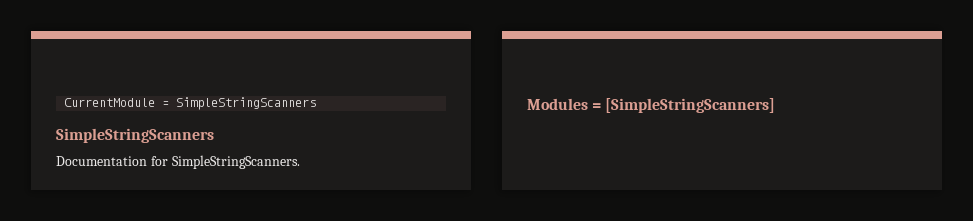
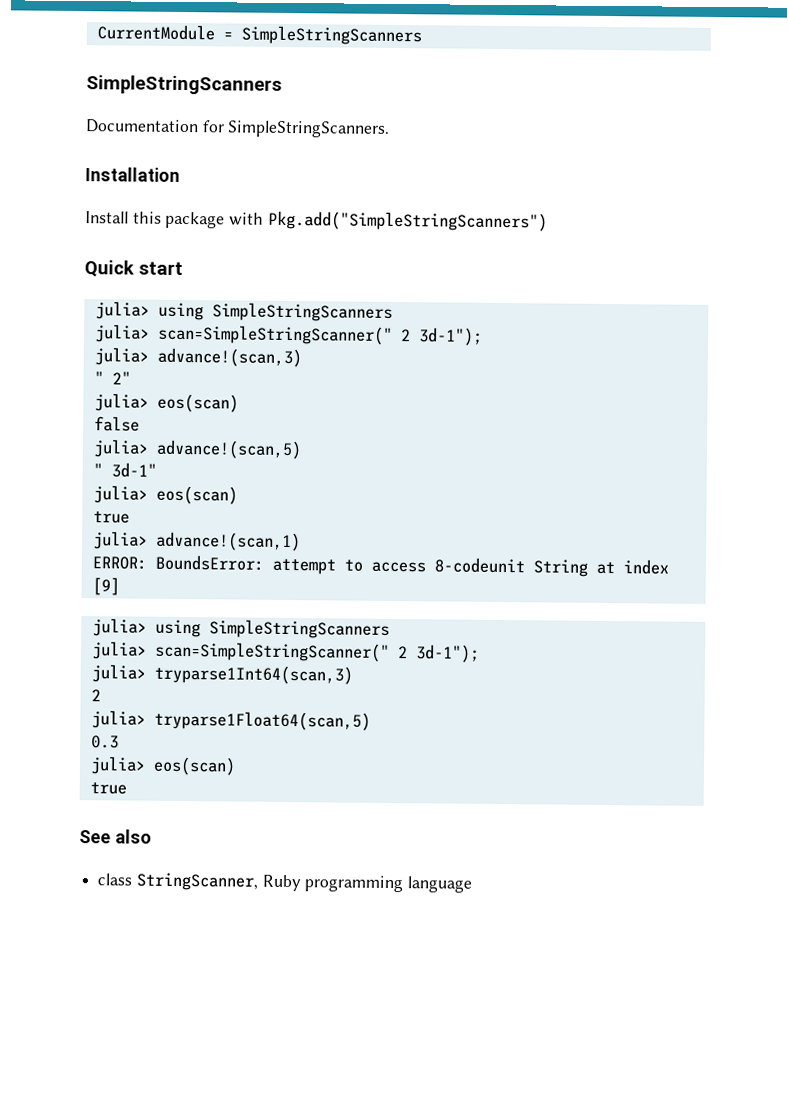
- Modules = [SimpleStringScanners]
+ Installation
+ Install this package with Pkg.add("SimpleStringScanners")
+ Quick start
+ julia> using SimpleStringScanners
+ julia> scan=SimpleStringScanner(" 2 3d-1");
+ julia> advance!(scan,3)
+ " 2"
+ julia> eos(scan)
+ false
+ julia> advance!(scan,5)
+ " 3d-1"
+ julia> eos(scan)
+ true
+ julia> advance!(scan,1)
+ ERROR: BoundsError: attempt to access 8-codeunit String at index [9]
+ julia> using SimpleStringScanners
+ julia> scan=SimpleStringScanner(" 2 3d-1");
+ julia> tryparse1Int64(scan,3)
+ 2
+ julia> tryparse1Float64(scan,5)
+ 0.3
+ julia> eos(scan)
+ true
+ See also
+ class StringScanner, Ruby programming language

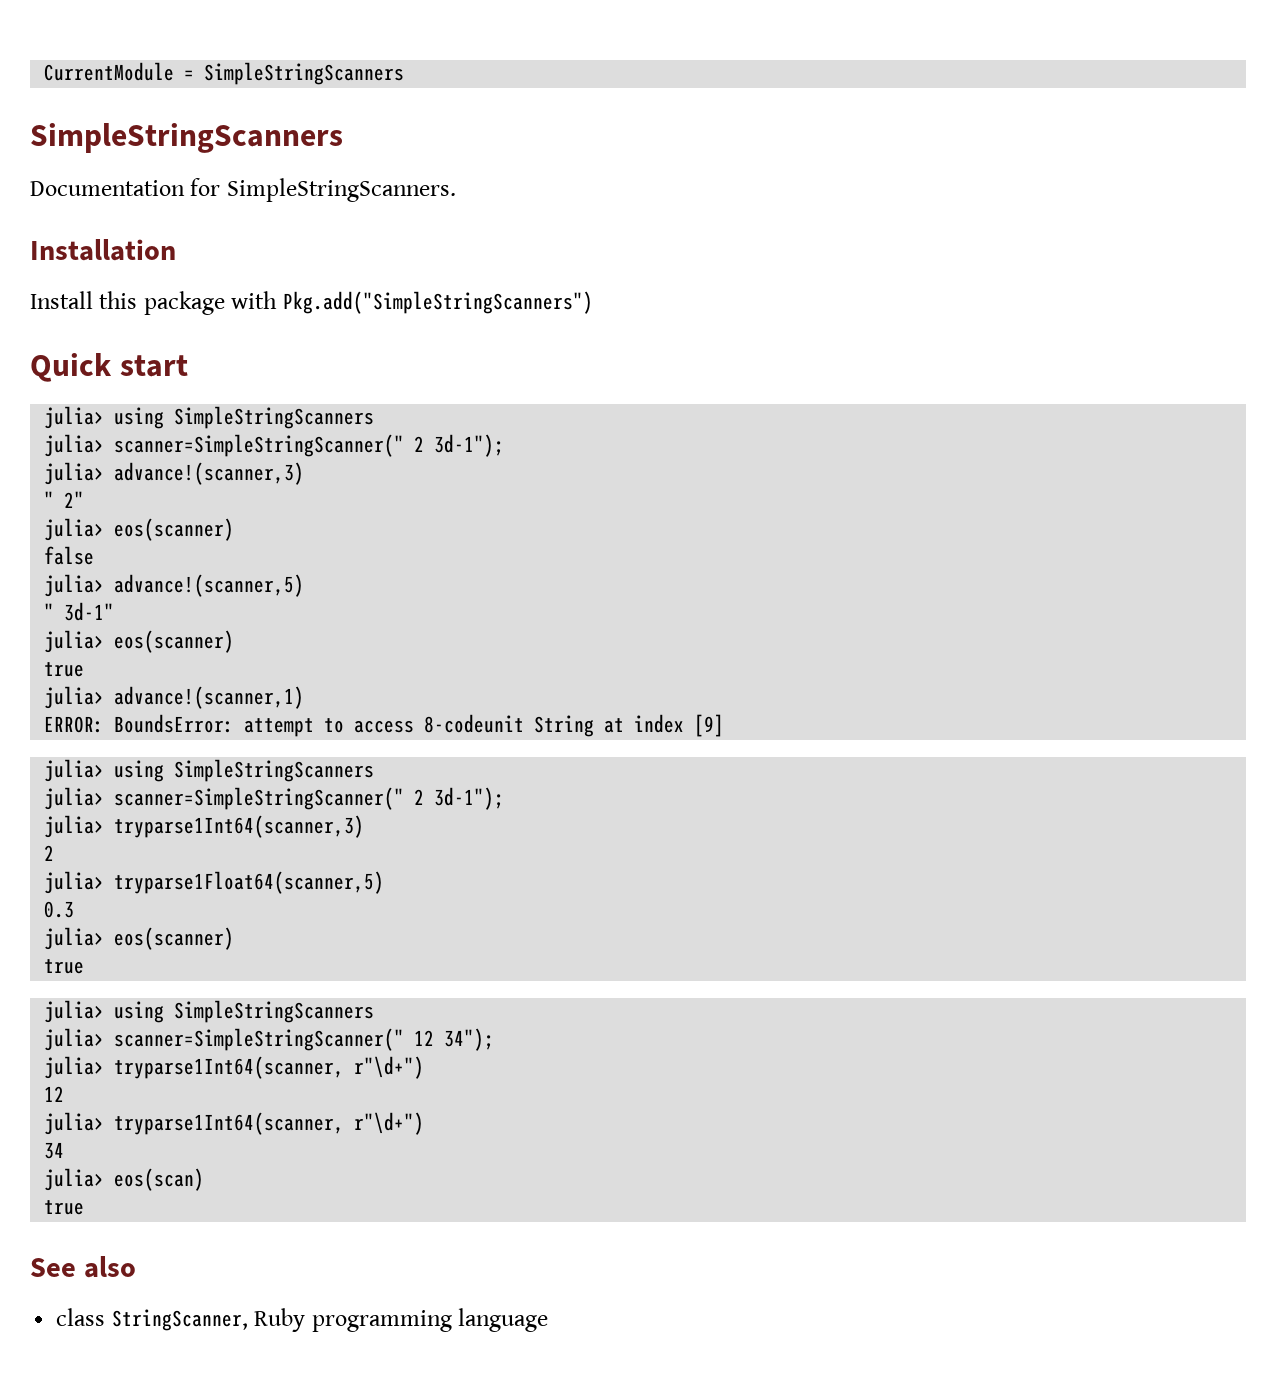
  Quick start
  julia> using SimpleStringScanners
- julia> scan=SimpleStringScanner(" 2 3d-1");
- julia> advance!(scan,3)
+ julia> scanner=SimpleStringScanner(" 2 3d-1");
+ julia> advance!(scanner,3)
  " 2"
- julia> eos(scan)
+ julia> eos(scanner)
- julia> advance!(scan,5)
+ julia> advance!(scanner,5)
  " 3d-1"
- julia> eos(scan)
+ julia> eos(scanner)
  true
- julia> advance!(scan,1)
+ julia> advance!(scanner,1)
  ERROR: BoundsError: attempt to access 8-codeunit String at index [9]
  julia> using SimpleStringScanners
- julia> scan=SimpleStringScanner(" 2 3d-1");
- julia> tryparse1Int64(scan,3)
+ julia> scanner=SimpleStringScanner(" 2 3d-1");
+ julia> tryparse1Int64(scanner,3)
- julia> tryparse1Float64(scan,5)
+ julia> tryparse1Float64(scanner,5)
  0.3
+ julia> eos(scanner)
+ true
+ julia> using SimpleStringScanners
+ julia> scanner=SimpleStringScanner(" 12 34");
+ julia> tryparse1Int64(scanner, r"\d+")
+ 12
+ julia> tryparse1Int64(scanner, r"\d+")
+ 34

